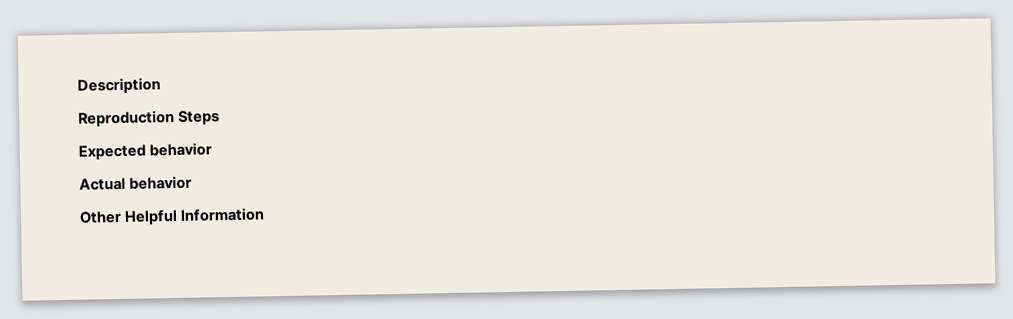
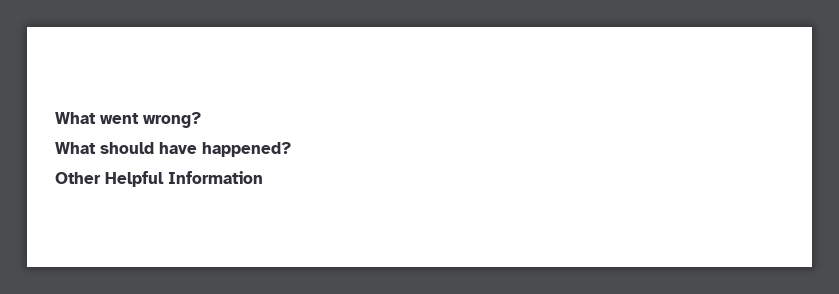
- Description
- Reproduction Steps
- Expected behavior
- Actual behavior
+ What went wrong?
+ What should have happened?

